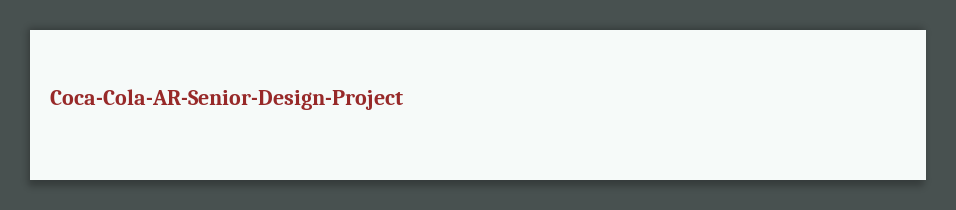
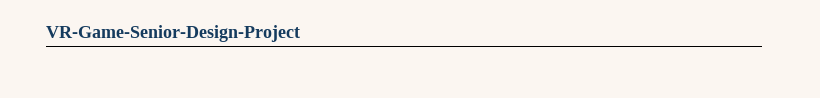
- Coca-Cola-AR-Senior-Design-Project
+ VR-Game-Senior-Design-Project

